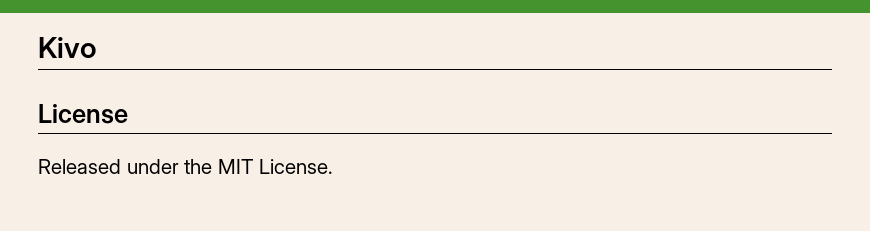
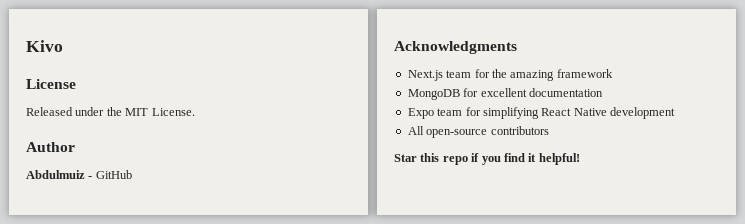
+ Author
+ Abdulmuiz - GitHub
+ Acknowledgments
+ Next.js team for the amazing framework
+ MongoDB for excellent documentation
+ Expo team for simplifying React Native development
+ All open-source contributors
+ Star this repo if you find it helpful!

